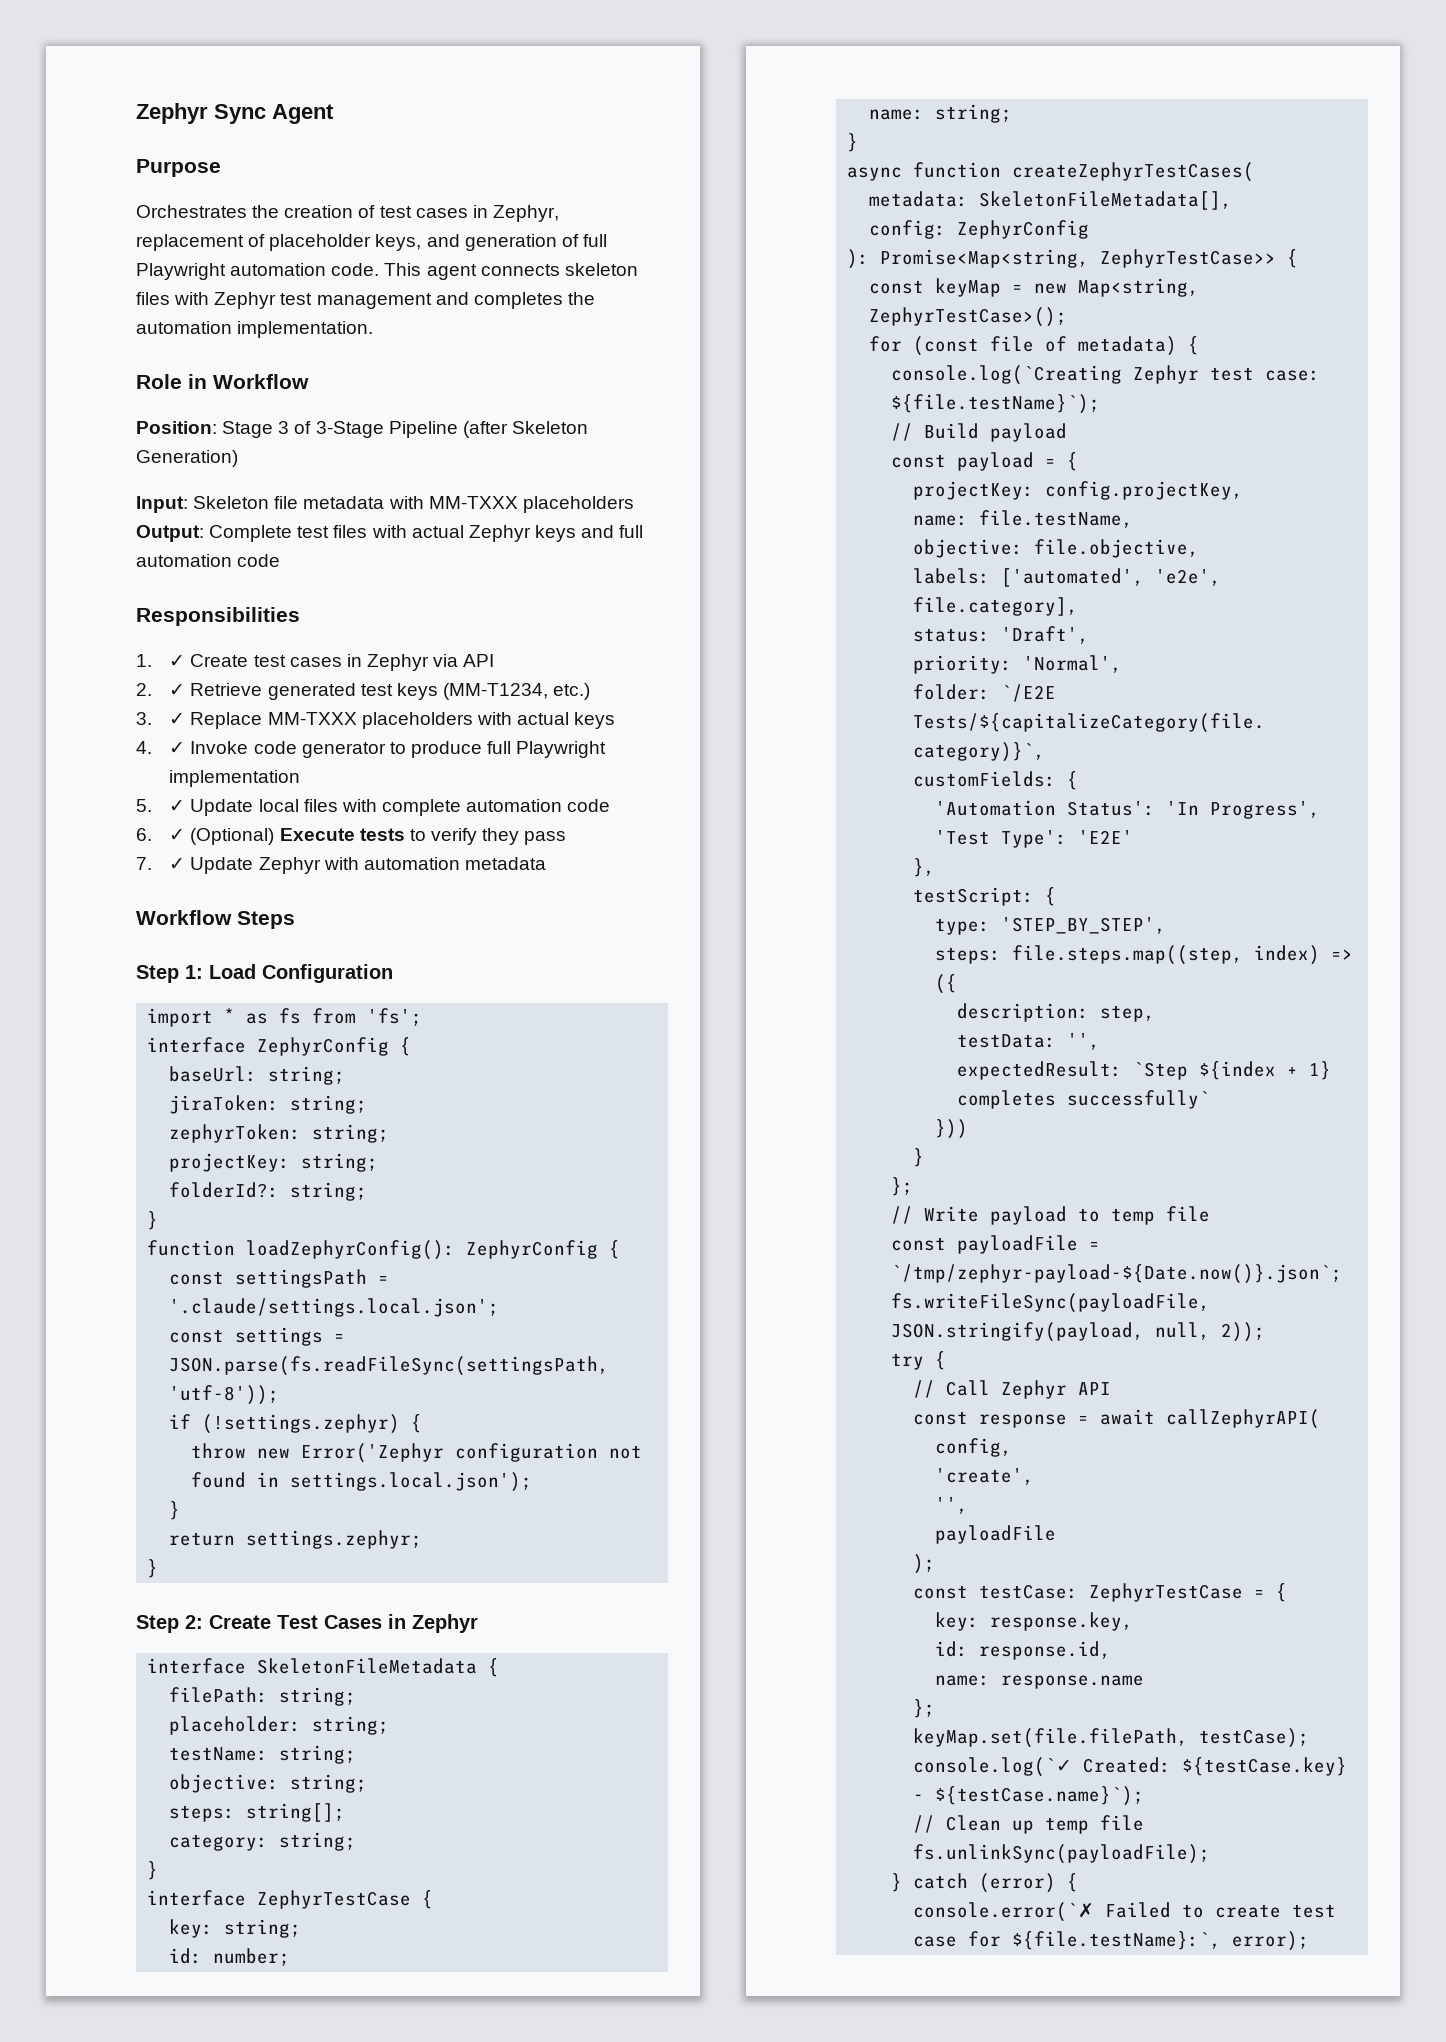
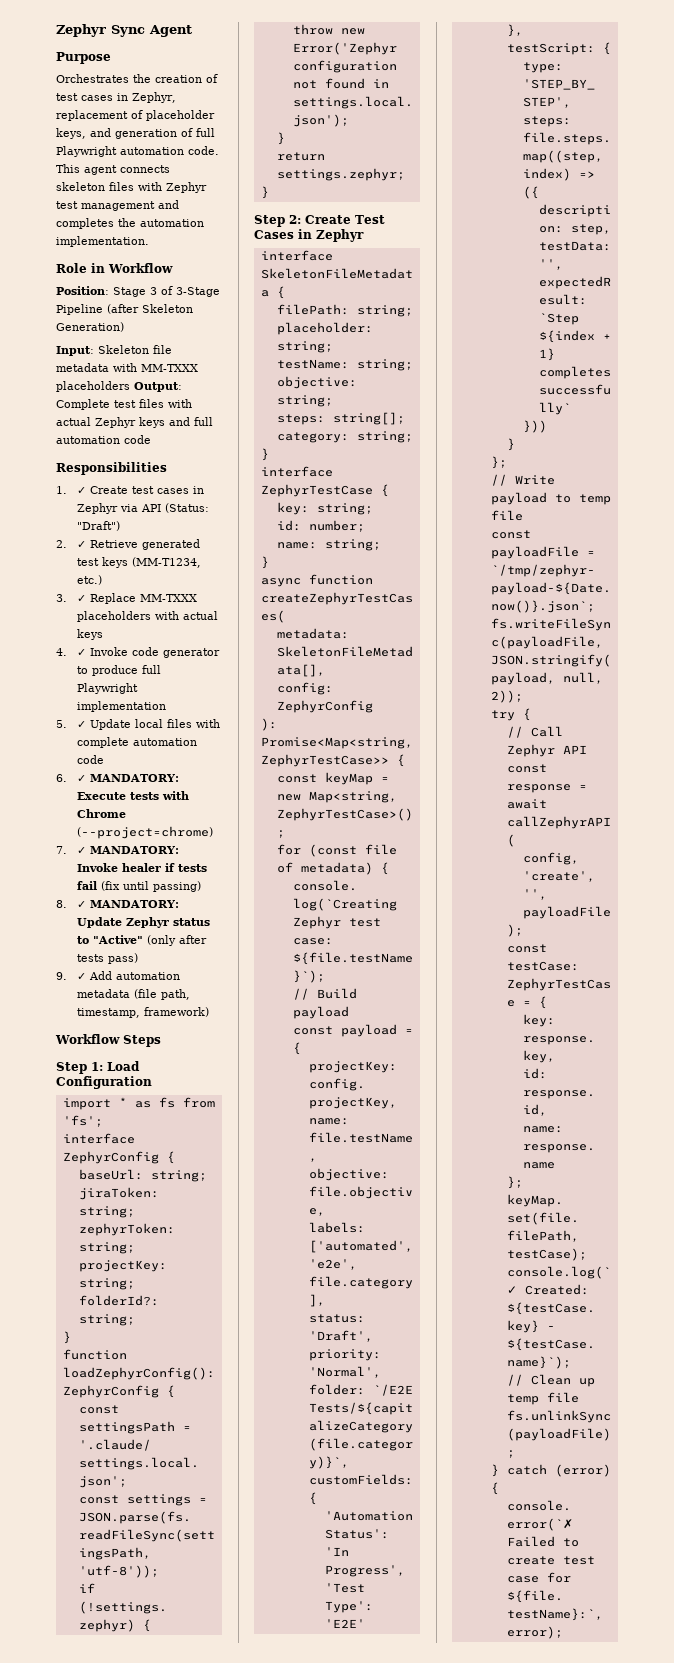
- 1. ✓ Create test cases in Zephyr via API
+ 1. ✓ Create test cases in Zephyr via API (Status: "Draft")
- 6. ✓ (Optional) Execute tests to verify they pass
- 7. ✓ Update Zephyr with automation metadata
+ 6. ✓ MANDATORY: Execute tests with Chrome (--project=chrome)
+ 7. ✓ MANDATORY: Invoke healer if tests fail (fix until passing)
+ 8. ✓ MANDATORY: Update Zephyr status to "Active" (only after tests pass)
+ 9. ✓ Add automation metadata (file path, timestamp, framework)

